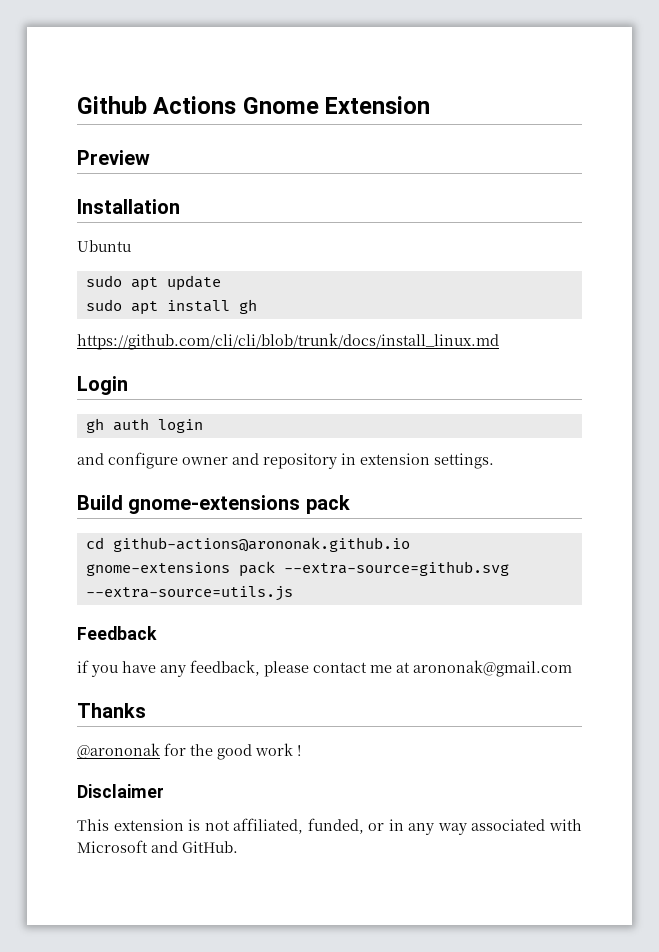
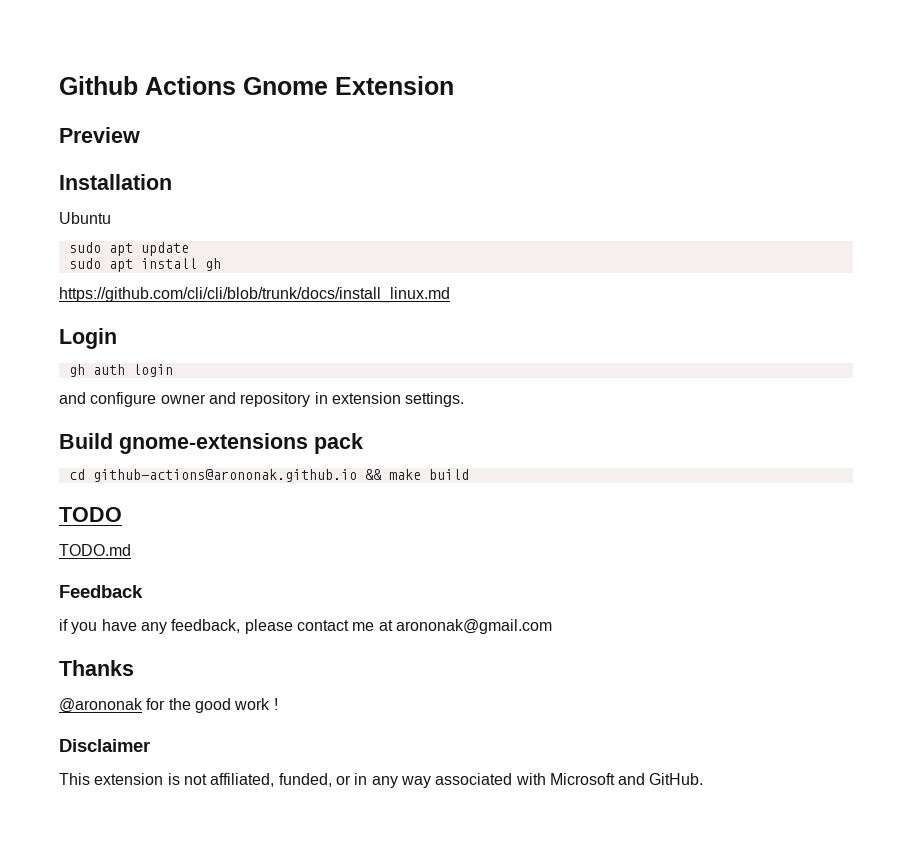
- cd github-actions@arononak.github.io
- gnome-extensions pack --extra-source=github.svg --extra-source=utils.js
+ cd github-actions@arononak.github.io && make build
+ TODO
+ TODO.md

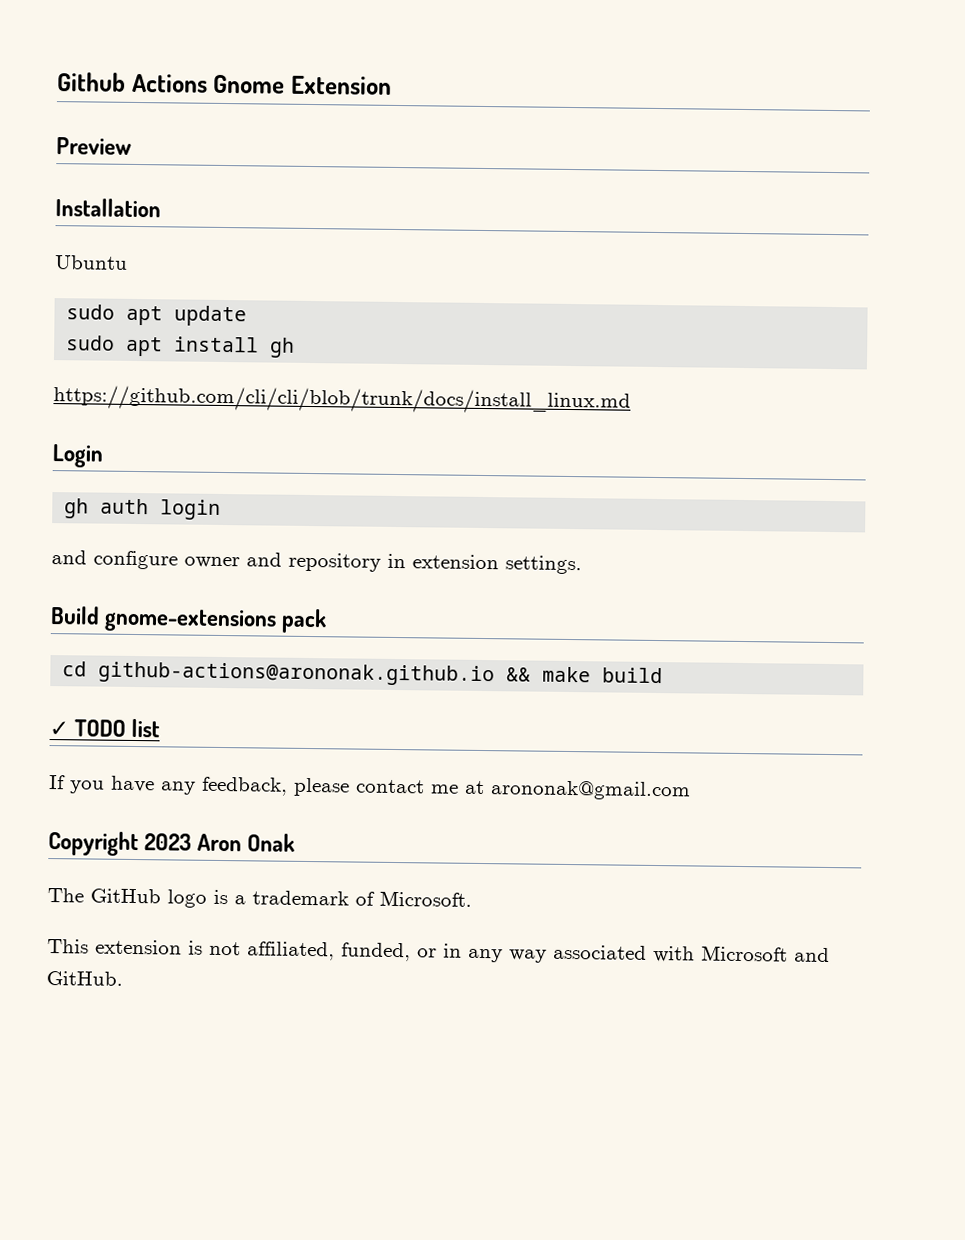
- TODO
- TODO.md
- Feedback
- if you have any feedback, please contact me at arononak@gmail.com
+ ✓ TODO list
+ If you have any feedback, please contact me at arononak@gmail.com
- Thanks
- @arononak for the good work !
- Disclaimer
+ Copyright 2023 Aron Onak
+ The GitHub logo is a trademark of Microsoft.

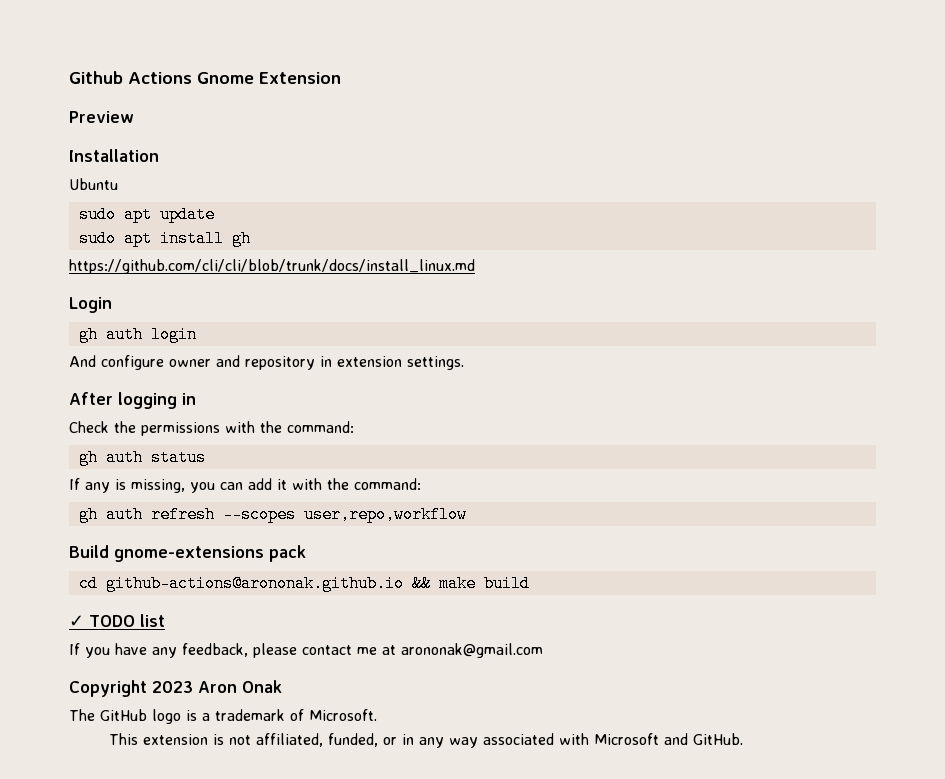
- and configure owner and repository in extension settings.
+ And configure owner and repository in extension settings.
+ After logging in
+ Check the permissions with the command:
+ gh auth status
+ If any is missing, you can add it with the command:
+ gh auth refresh --scopes user,repo,workflow

